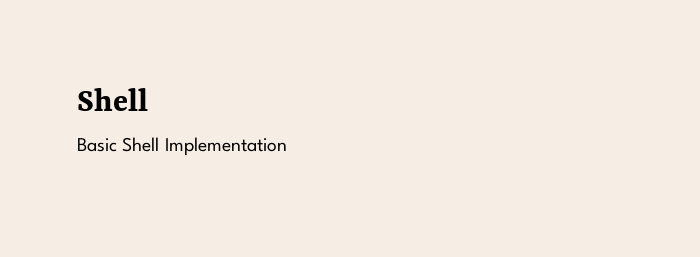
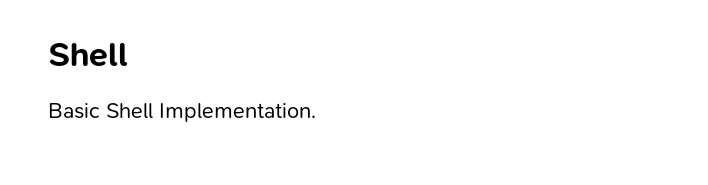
- Basic Shell Implementation
+ Basic Shell Implementation.

